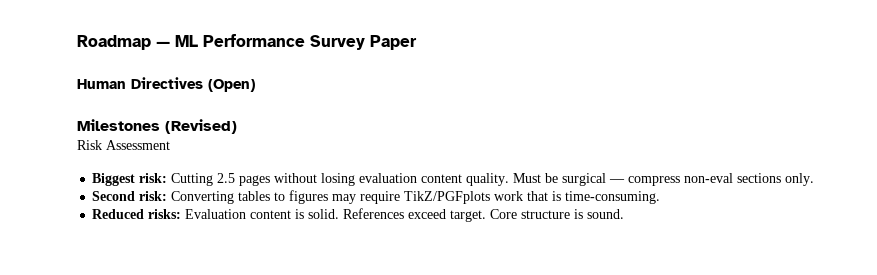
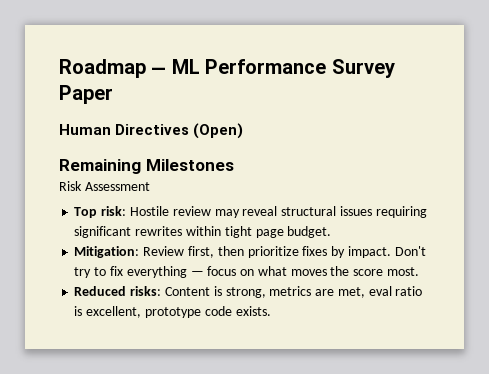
- Milestones (Revised)
+ Remaining Milestones
- Biggest risk: Cutting 2.5 pages without losing evaluation content quality. Must be surgical — compress non-eval sections only.
- Second risk: Converting tables to figures may require TikZ/PGFplots work that is time-consuming.
- Reduced risks: Evaluation content is solid. References exceed target. Core structure is sound.
+ Top risk: Hostile review may reveal structural issues requiring significant rewrites within tight page budget.
+ Mitigation: Review first, then prioritize fixes by impact. Don't try to fix everything — focus on what moves the score most.
+ Reduced risks: Content is strong, metrics are met, eval ratio is excellent, prototype code exists.

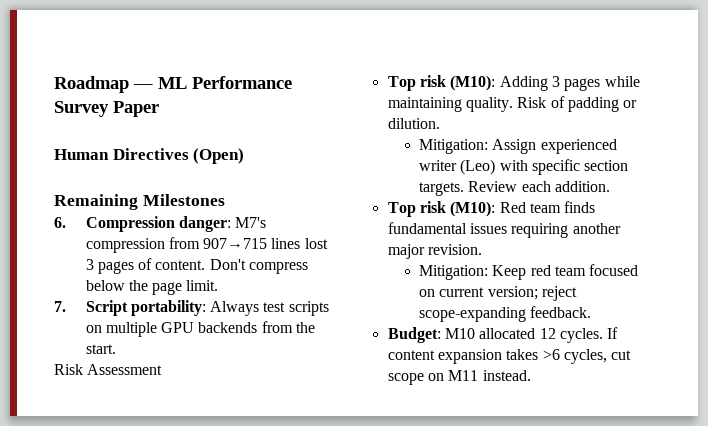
+ 6. Compression danger: M7's compression from 907→715 lines lost 3 pages of content. Don't compress below the page limit.
+ 7. Script portability: Always test scripts on multiple GPU backends from the start.
  Risk Assessment
- Top risk: Hostile review may reveal structural issues requiring significant rewrites within tight page budget.
- Mitigation: Review first, then prioritize fixes by impact. Don't try to fix everything — focus on what moves the score most.
- Reduced risks: Content is strong, metrics are met, eval ratio is excellent, prototype code exists.
+ Top risk (M10): Adding 3 pages while maintaining quality. Risk of padding or dilution.
+ Mitigation: Assign experienced writer (Leo) with specific section targets. Review each addition.
+ Top risk (M10): Red team finds fundamental issues requiring another major revision.
+ Mitigation: Keep red team focused on current version; reject scope-expanding feedback.
+ Budget: M10 allocated 12 cycles. If content expansion takes >6 cycles, cut scope on M11 instead.

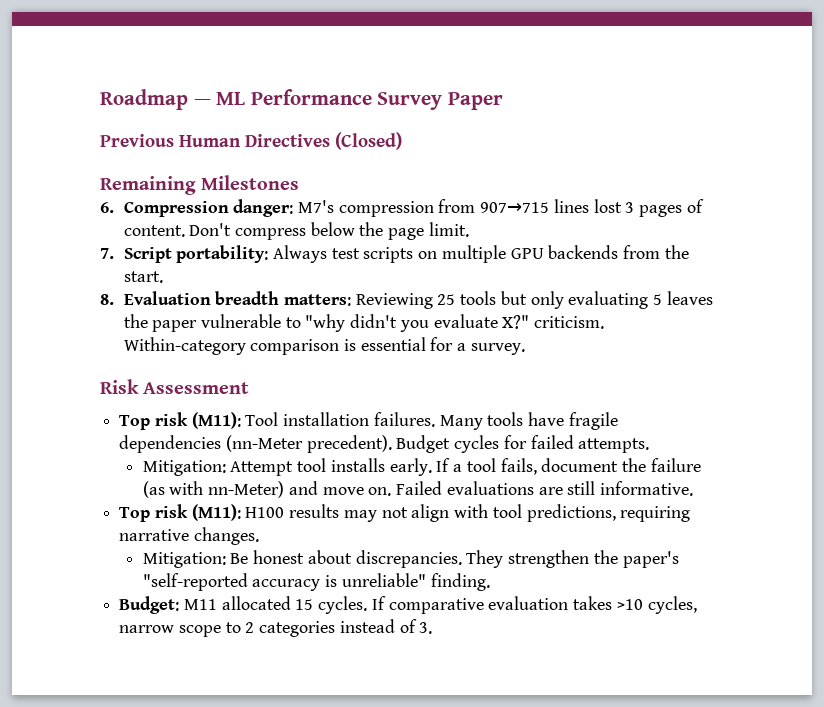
- Human Directives (Open)
+ Previous Human Directives (Closed)
+ 8. Evaluation breadth matters: Reviewing 25 tools but only evaluating 5 leaves the paper vulnerable to "why didn't you evaluate X?" criticism. Within-category comparison is essential for a survey.
  Risk Assessment
- Top risk (M10): Adding 3 pages while maintaining quality. Risk of padding or dilution.
- Mitigation: Assign experienced writer (Leo) with specific section targets. Review each addition.
- Top risk (M10): Red team finds fundamental issues requiring another major revision.
- Mitigation: Keep red team focused on current version; reject scope-expanding feedback.
- Budget: M10 allocated 12 cycles. If content expansion takes >6 cycles, cut scope on M11 instead.
+ Top risk (M11): Tool installation failures. Many tools have fragile dependencies (nn-Meter precedent). Budget cycles for failed attempts.
+ Mitigation: Attempt tool installs early. If a tool fails, document the failure (as with nn-Meter) and move on. Failed evaluations are still informative.
+ Top risk (M11): H100 results may not align with tool predictions, requiring narrative changes.
+ Mitigation: Be honest about discrepancies. They strengthen the paper's "self-reported accuracy is unreliable" finding.
+ Budget: M11 allocated 15 cycles. If comparative evaluation takes >10 cycles, narrow scope to 2 categories instead of 3.

